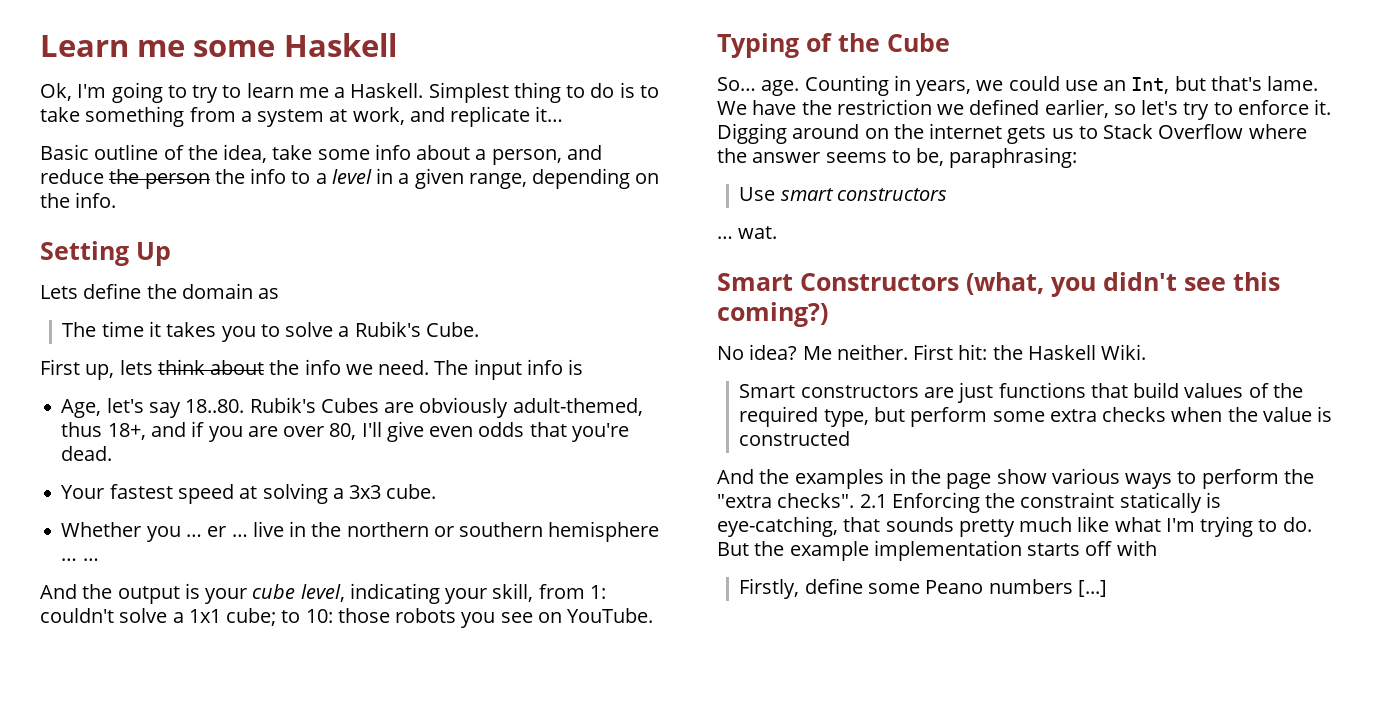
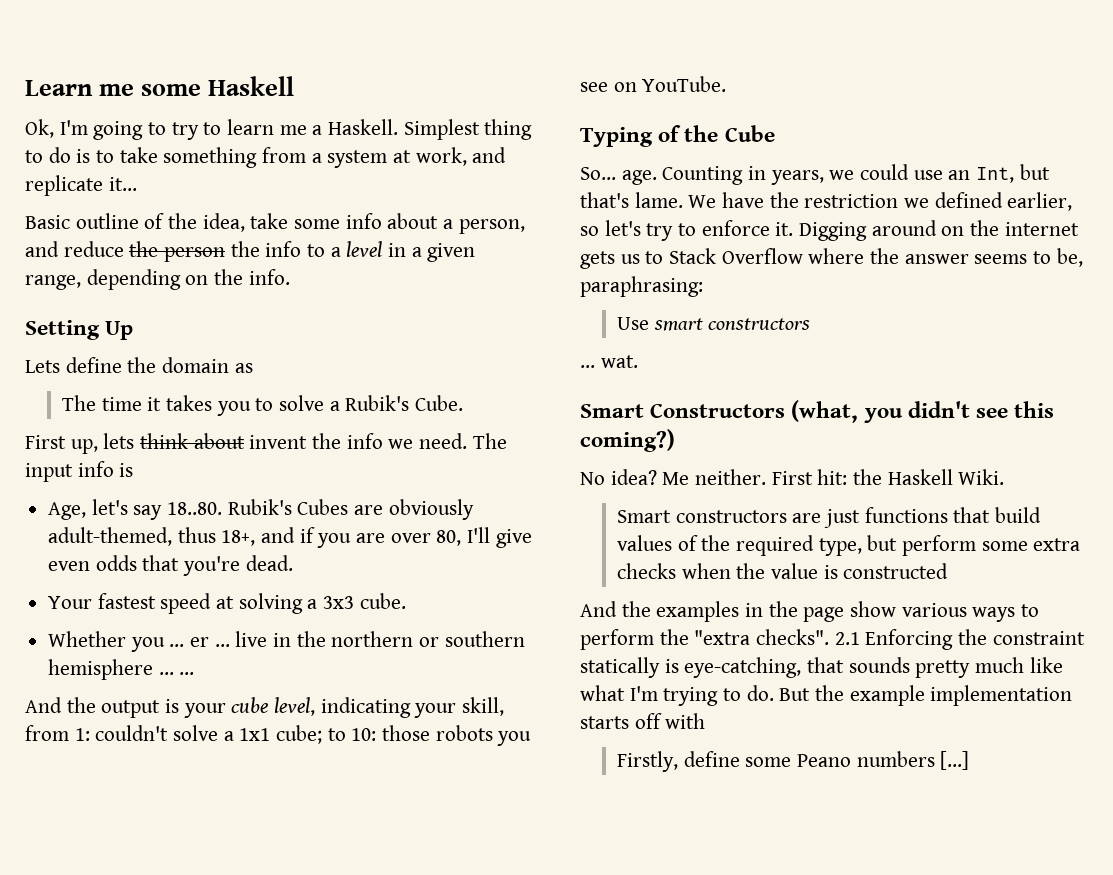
- First up, lets think about the info we need.
+ First up, lets think about invent the info we need.

